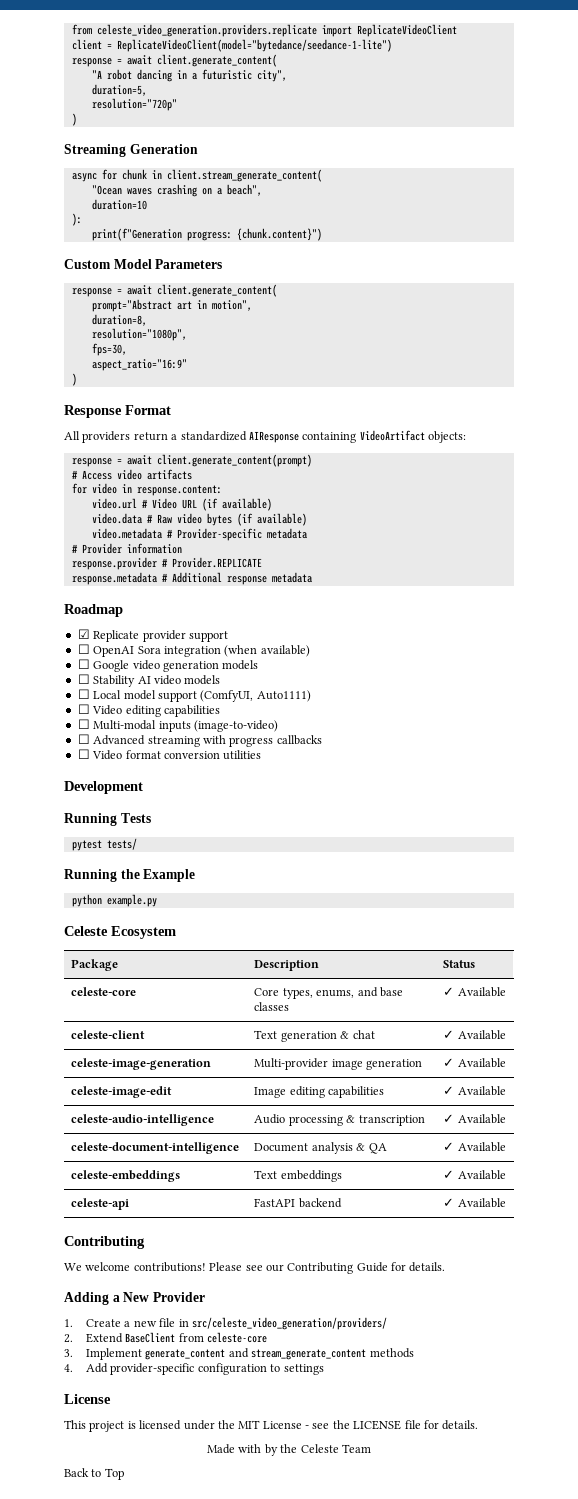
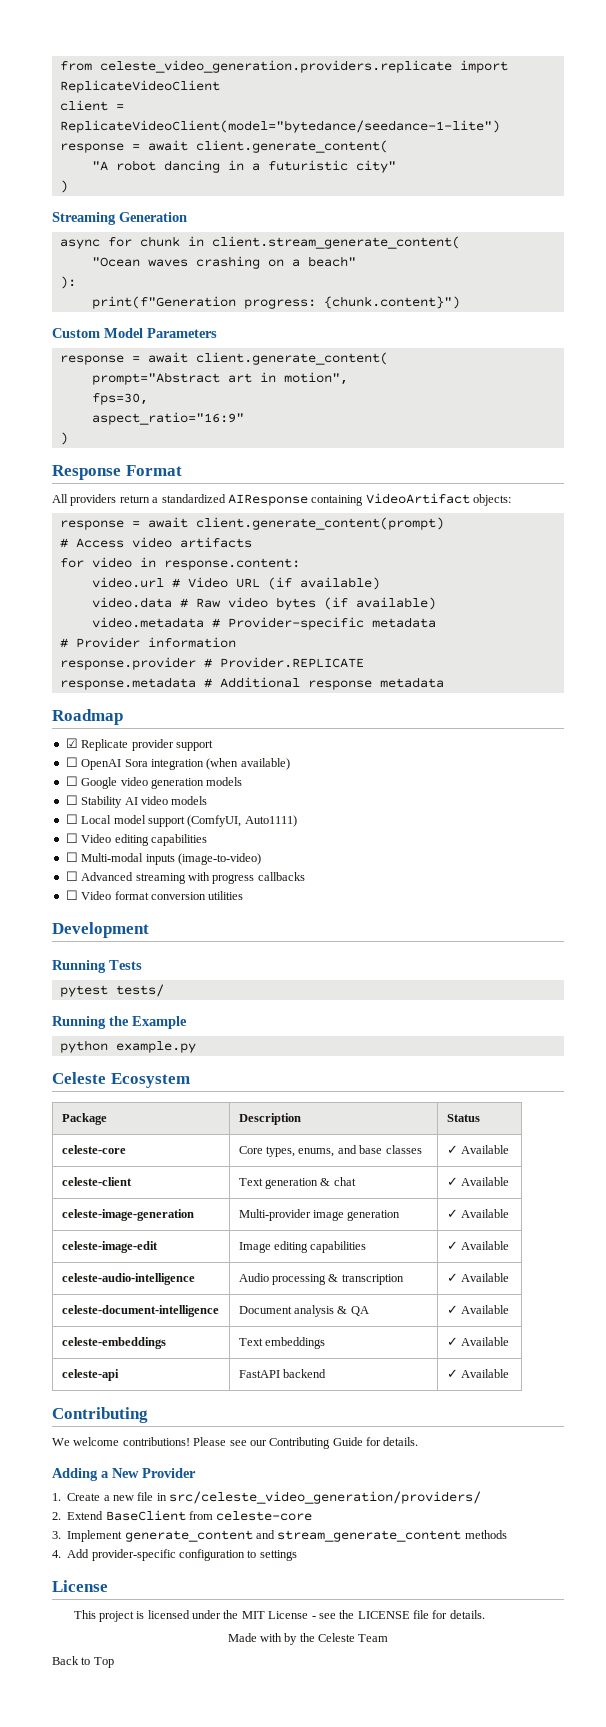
- "A robot dancing in a futuristic city",
- duration=5,
- resolution="720p"
+ "A robot dancing in a futuristic city"
- "Ocean waves crashing on a beach",
- duration=10
+ "Ocean waves crashing on a beach"
- duration=8,
- resolution="1080p",

